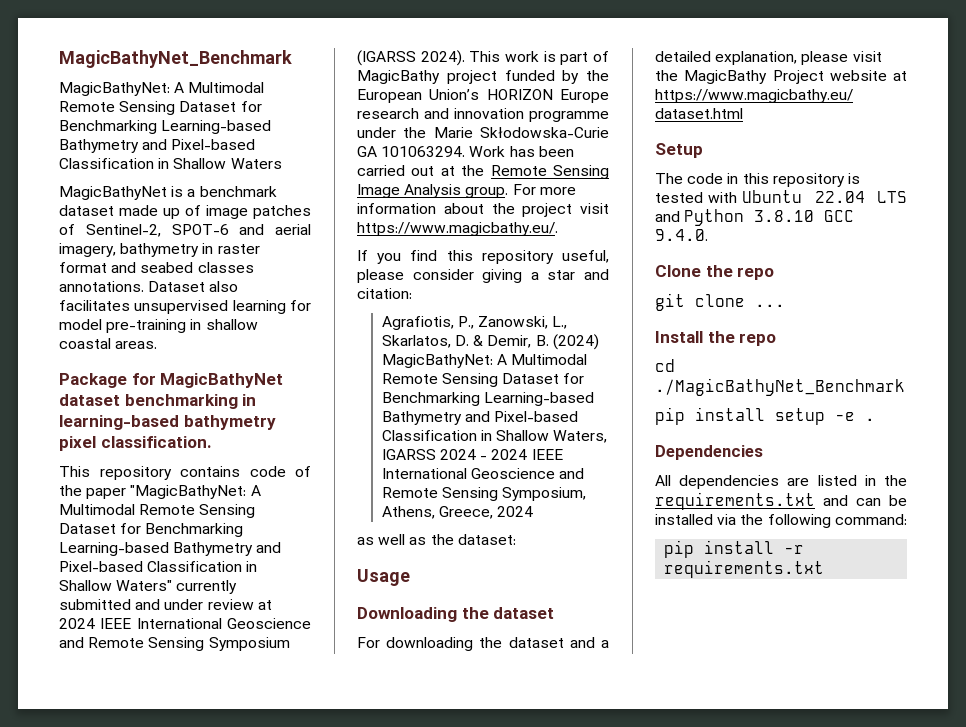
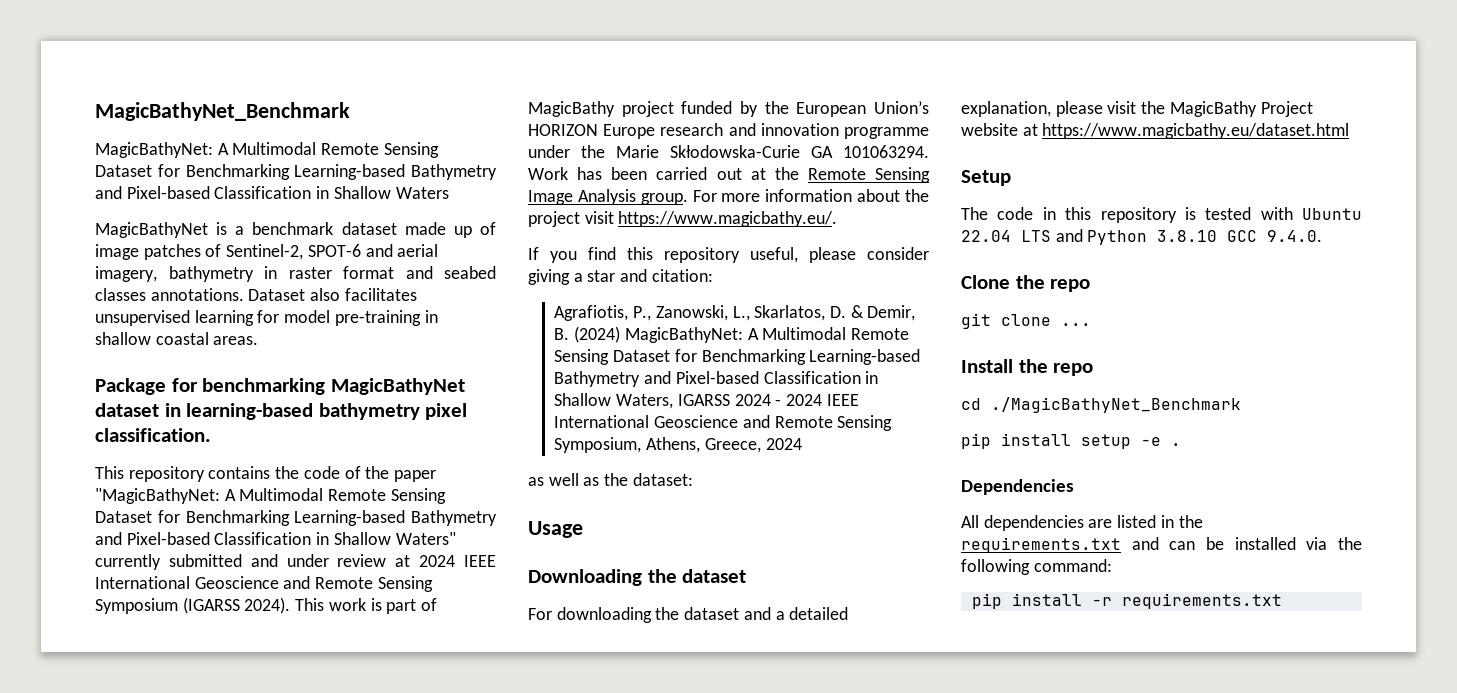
- Package for MagicBathyNet dataset benchmarking in learning-based bathymetry pixel classification.
+ Package for benchmarking MagicBathyNet dataset in learning-based bathymetry pixel classification.
- This repository contains code of the paper "MagicBathyNet: A Multimodal Remote Sensing Dataset for Benchmarking Learning-based Bathymetry and Pixel-based Classification in Shallow Waters" currently submitted and under review at 2024 IEEE International Geoscience and Remote Sensing Symposium (IGARSS 2024).
+ This repository contains the code of the paper "MagicBathyNet: A Multimodal Remote Sensing Dataset for Benchmarking Learning-based Bathymetry and Pixel-based Classification in Shallow Waters" currently submitted and under review at 2024 IEEE International Geoscience and Remote Sensing Symposium (IGARSS 2024).

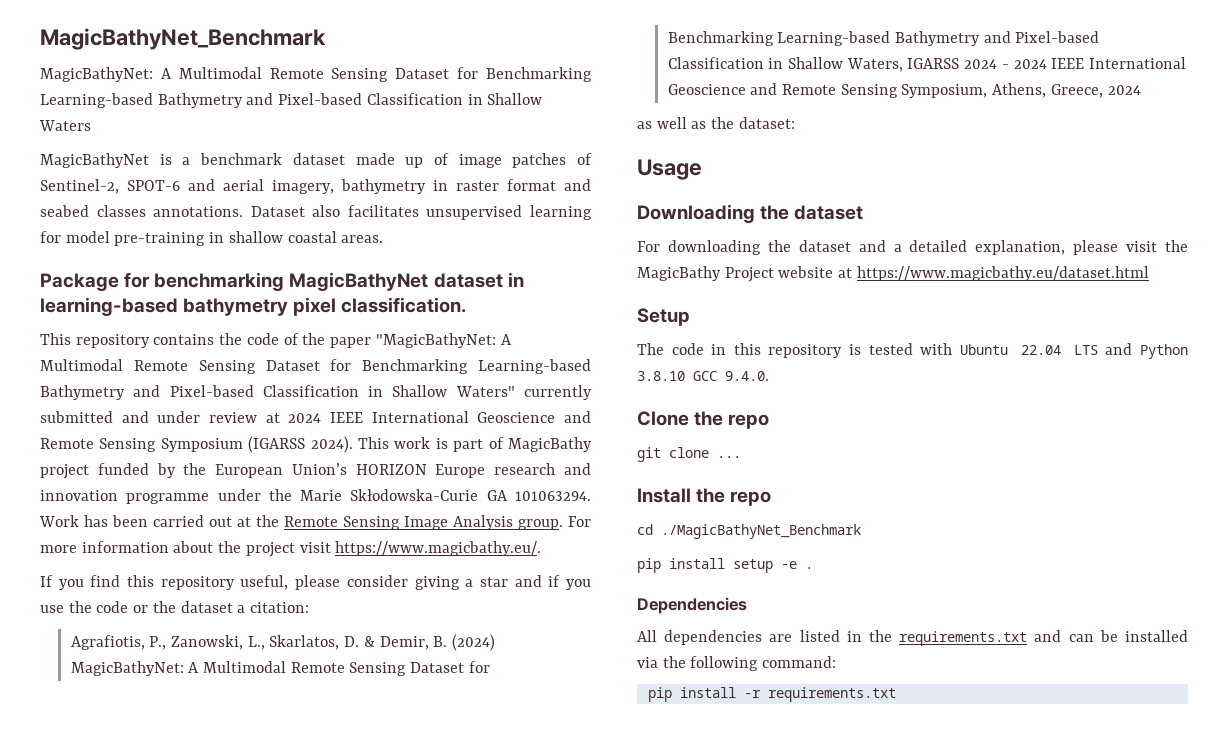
- If you find this repository useful, please consider giving a star and citation:
+ If you find this repository useful, please consider giving a star and if you use the code or the dataset a citation:

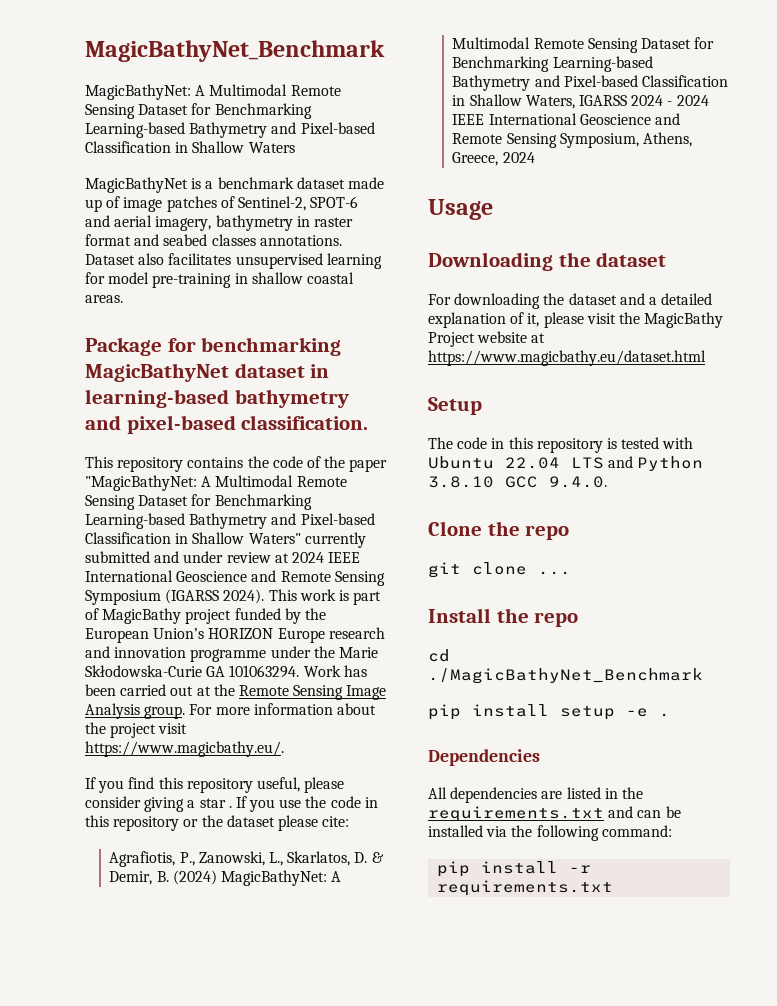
- Package for benchmarking MagicBathyNet dataset in learning-based bathymetry pixel classification.
+ Package for benchmarking MagicBathyNet dataset in learning-based bathymetry and pixel-based classification.
- If you find this repository useful, please consider giving a star and if you use the code or the dataset a citation:
+ If you find this repository useful, please consider giving a star . If you use the code in this repository or the dataset please cite:
- as well as the dataset:
- For downloading the dataset and a detailed explanation, please visit the MagicBathy Project website at https://www.magicbathy.eu/dataset.html
+ For downloading the dataset and a detailed explanation of it, please visit the MagicBathy Project website at https://www.magicbathy.eu/dataset.html

